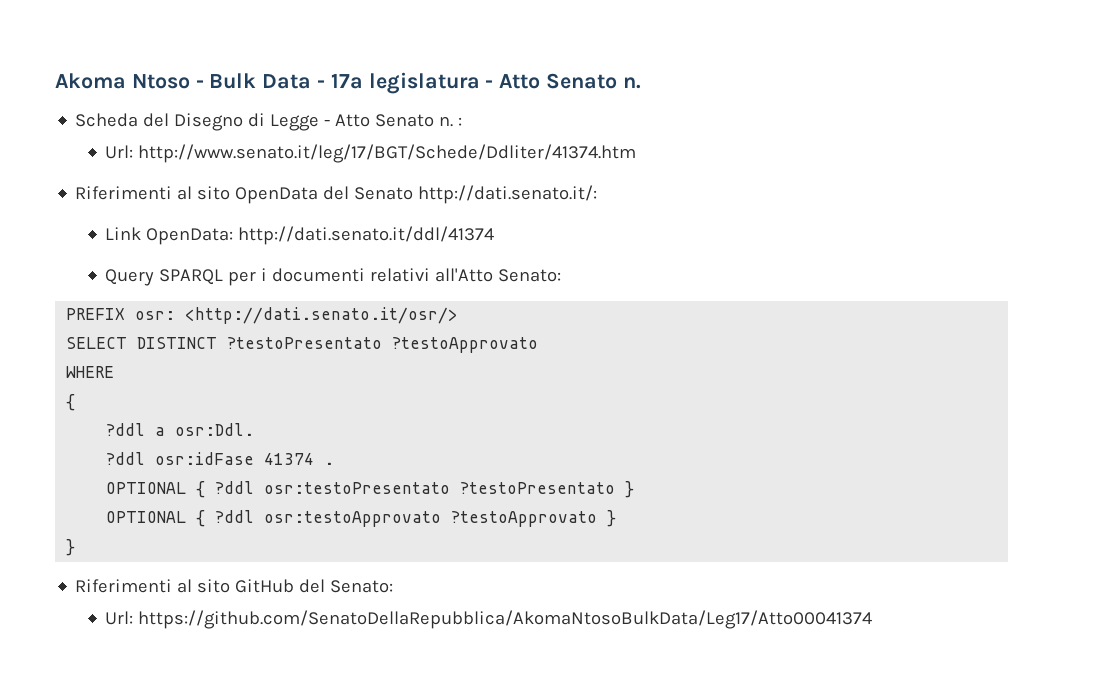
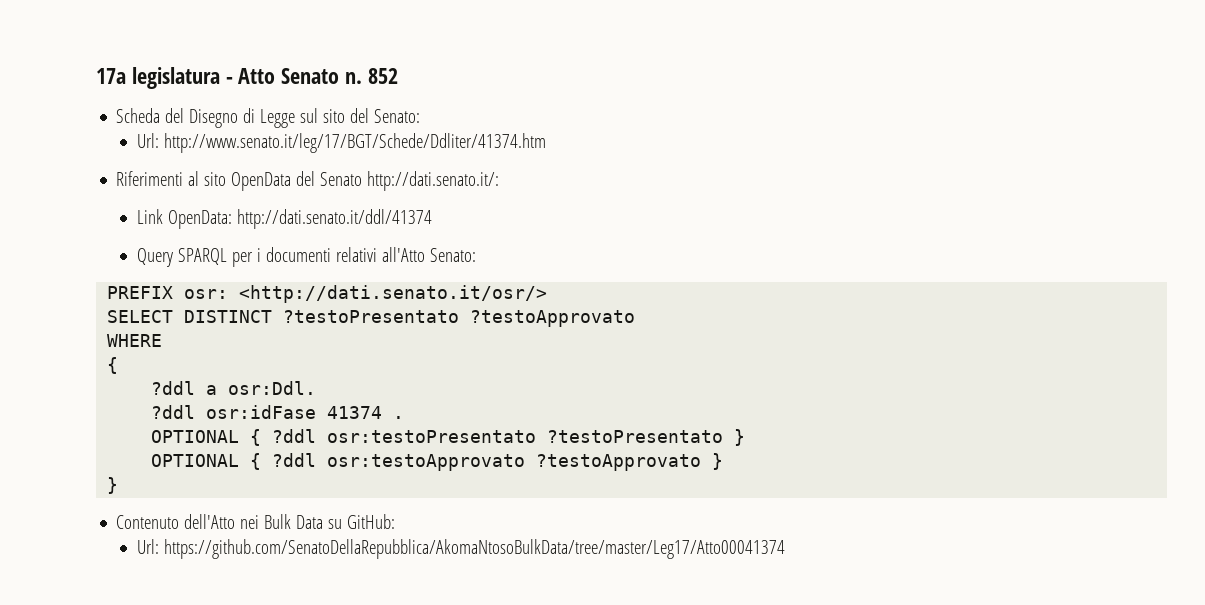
- Akoma Ntoso - Bulk Data - 17a legislatura - Atto Senato n.
+ 17a legislatura - Atto Senato n. 852
- Scheda del Disegno di Legge - Atto Senato n. :
+ Scheda del Disegno di Legge sul sito del Senato:
- Riferimenti al sito GitHub del Senato:
- Url: https://github.com/SenatoDellaRepubblica/AkomaNtosoBulkData/Leg17/Atto00041374
+ Contenuto dell'Atto nei Bulk Data su GitHub:
+ Url: https://github.com/SenatoDellaRepubblica/AkomaNtosoBulkData/tree/master/Leg17/Atto00041374

